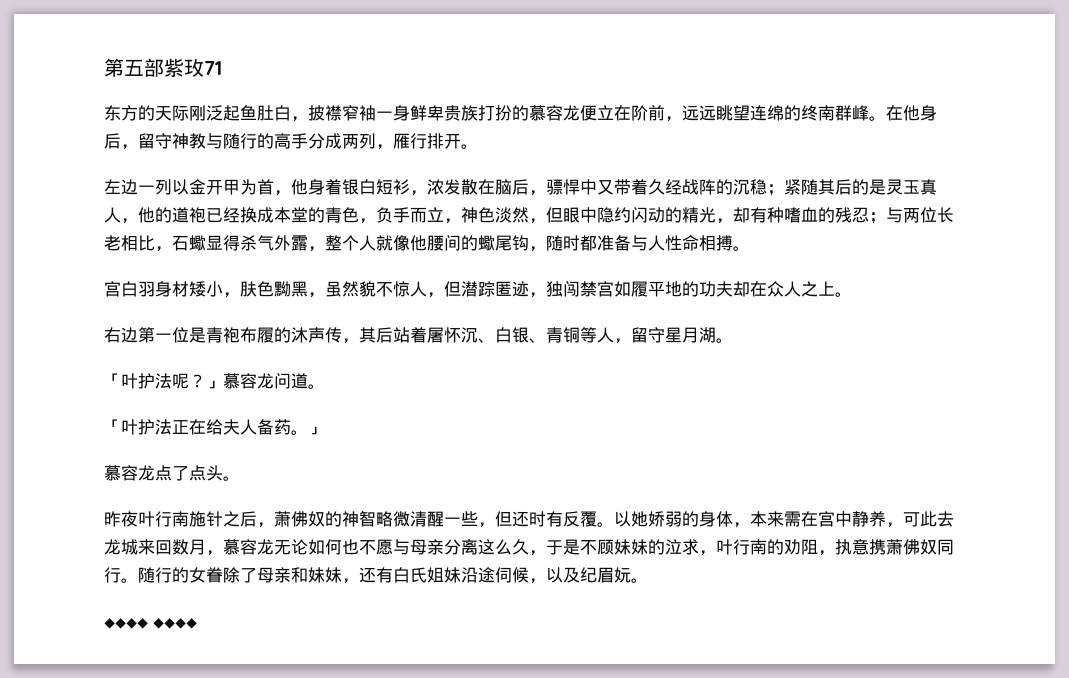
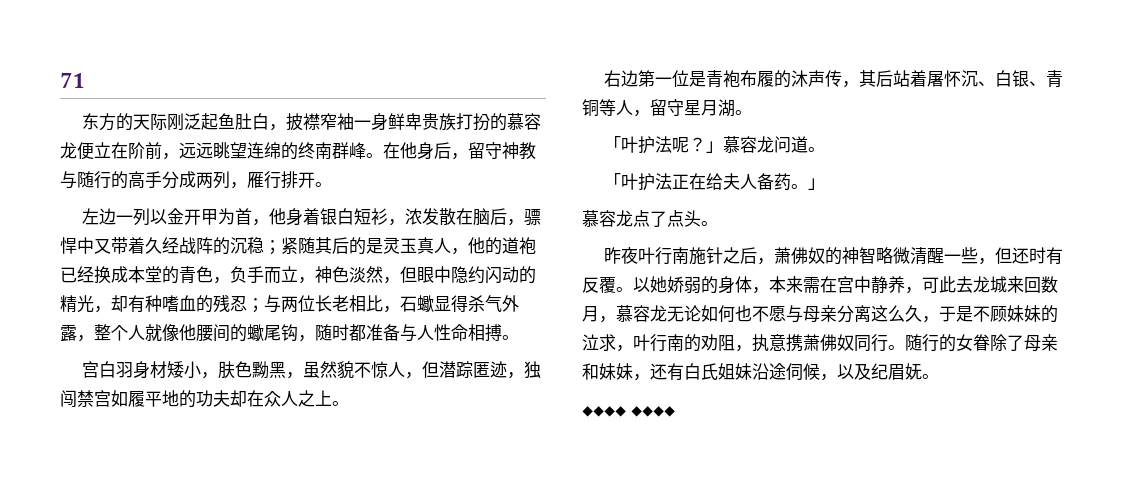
- 第五部紫玫71
+ 71

